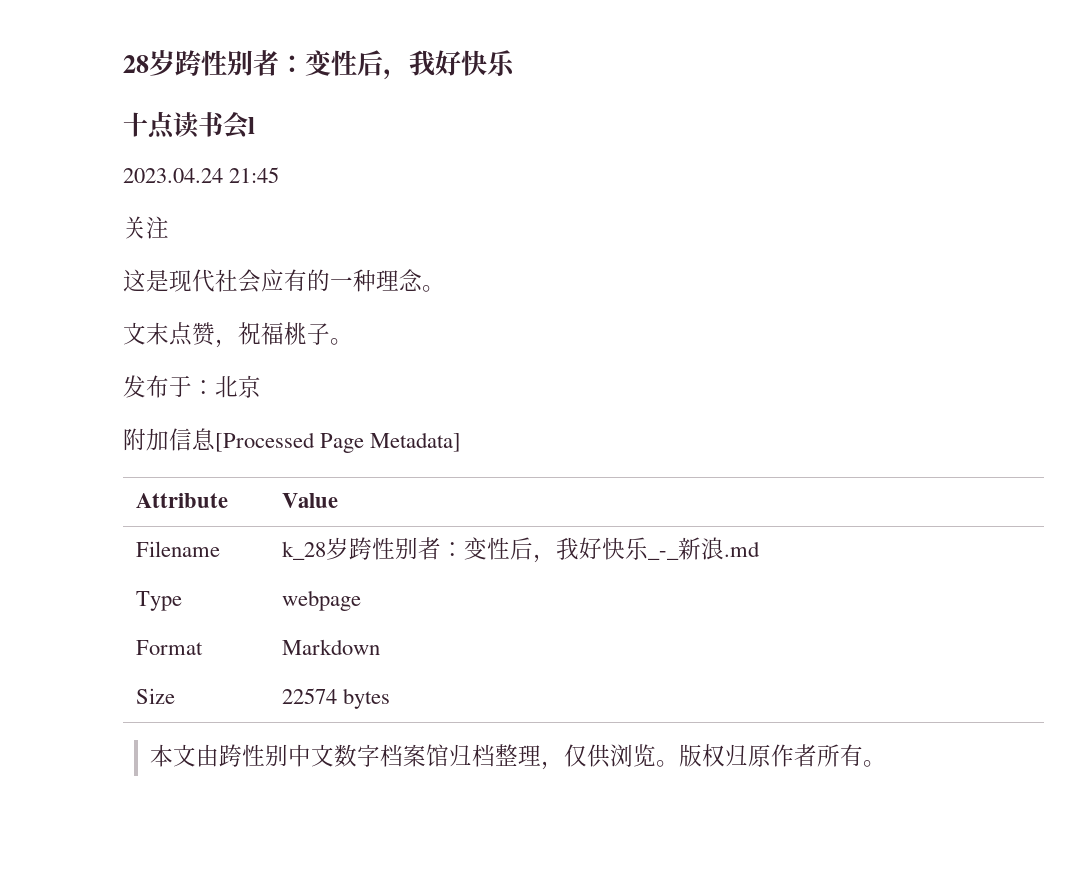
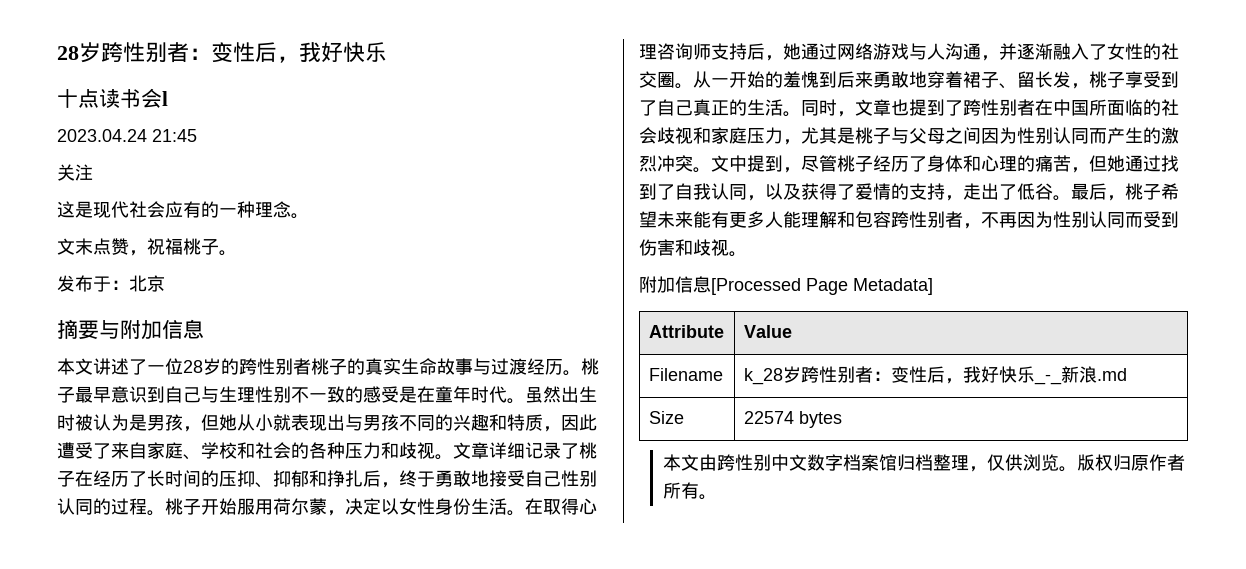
+ 摘要与附加信息
+ 本文讲述了一位28岁的跨性别者桃子的真实生命故事与过渡经历。桃子最早意识到自己与生理性别不一致的感受是在童年时代。虽然出生时被认为是男孩，但她从小就表现出与男孩不同的兴趣和特质，因此遭受了来自家庭、学校和社会的各种压力和歧视。文章详细记录了桃子在经历了长时间的压抑、抑郁和挣扎后，终于勇敢地接受自己性别认同的过程。桃子开始服用荷尔蒙，决定以女性身份生活。在取得心理咨询师支持后，她通过网络游戏与人沟通，并逐渐融入了女性的社交圈。从一开始的羞愧到后来勇敢地穿着裙子、留长发，桃子享受到了自己真正的生活。同时，文章也提到了跨性别者在中国所面临的社会歧视和家庭压力，尤其是桃子与父母之间因为性别认同而产生的激烈冲突。文中提到，尽管桃子经历了身体和心理的痛苦，但她通过找到了自我认同，以及获得了爱情的支持，走出了低谷。最后，桃子希望未来能有更多人能理解和包容跨性别者，不再因为性别认同而受到伤害和歧视。
- Type | webpage
- Format | Markdown

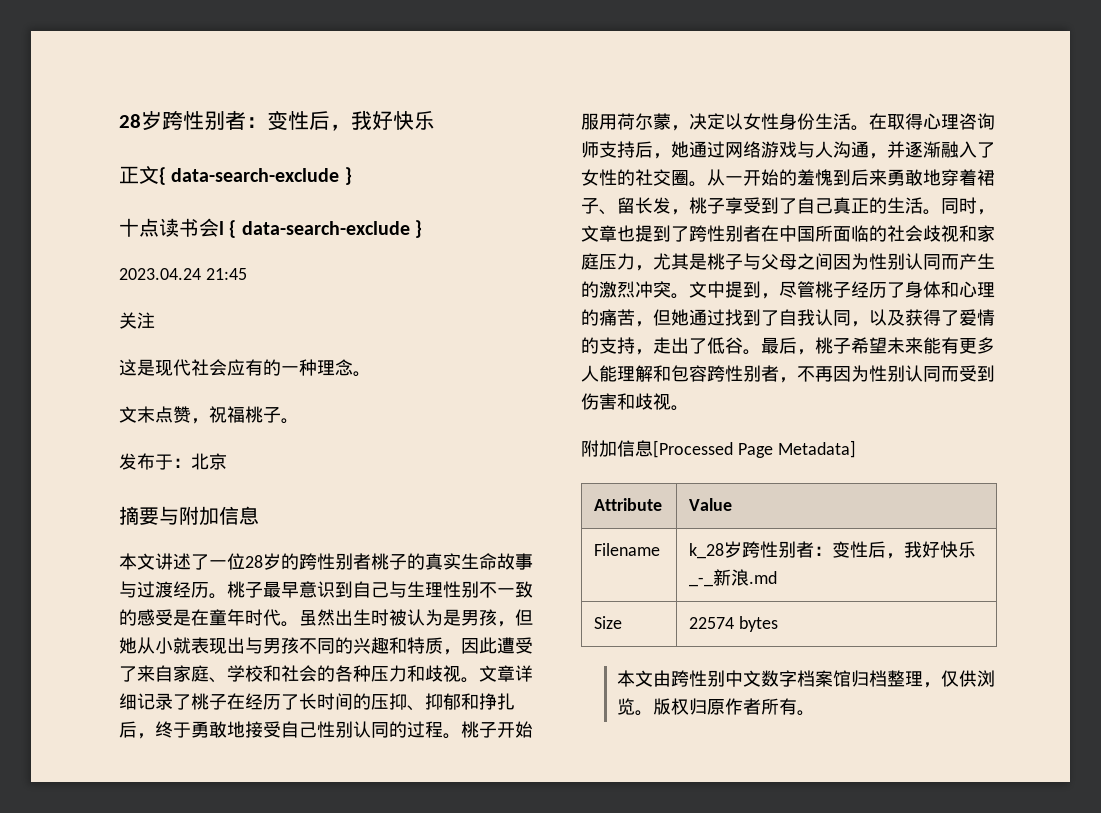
+ 正文{ data-search-exclude }
- 十点读书会l
+ 十点读书会l { data-search-exclude }

